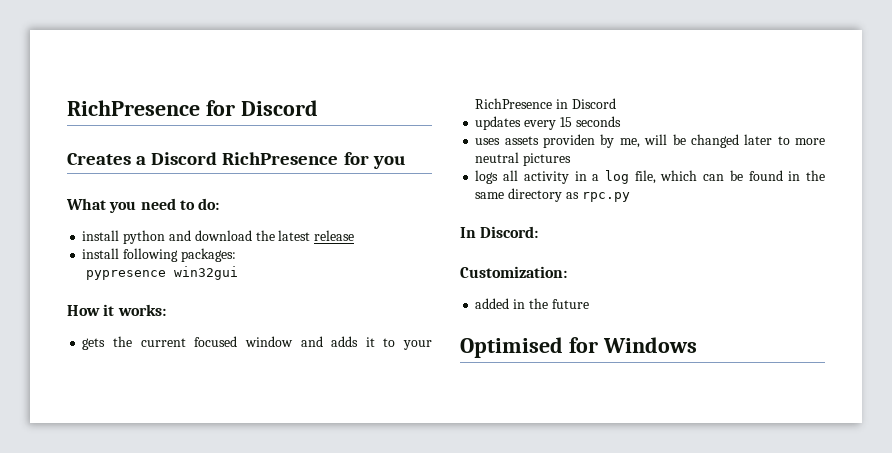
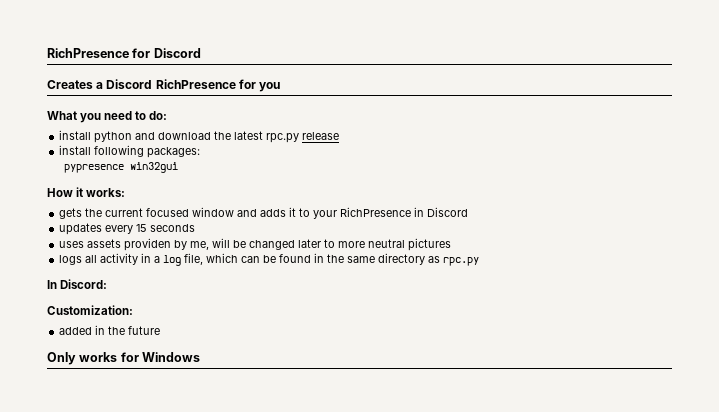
- install python and download the latest release
+ install python and download the latest rpc.py release
- Optimised for Windows
+ Only works for Windows

